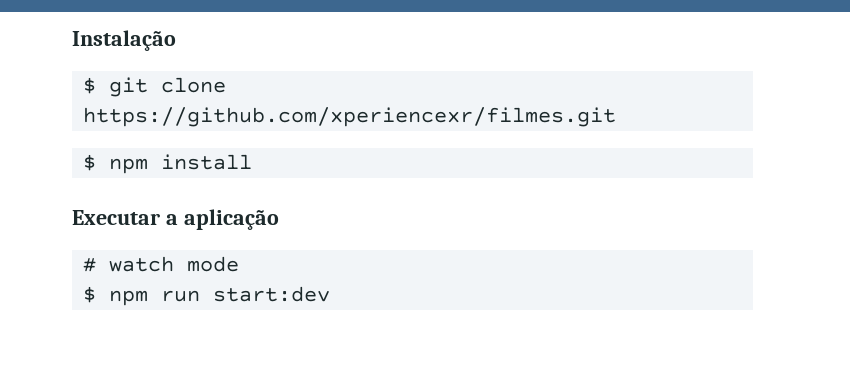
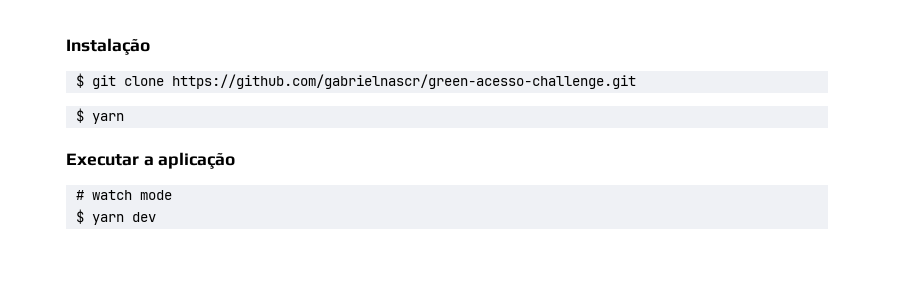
- $ git clone https://github.com/xperiencexr/filmes.git
- $ npm install
+ $ git clone https://github.com/gabrielnascr/green-acesso-challenge.git
+ $ yarn
- $ npm run start:dev
+ $ yarn dev

